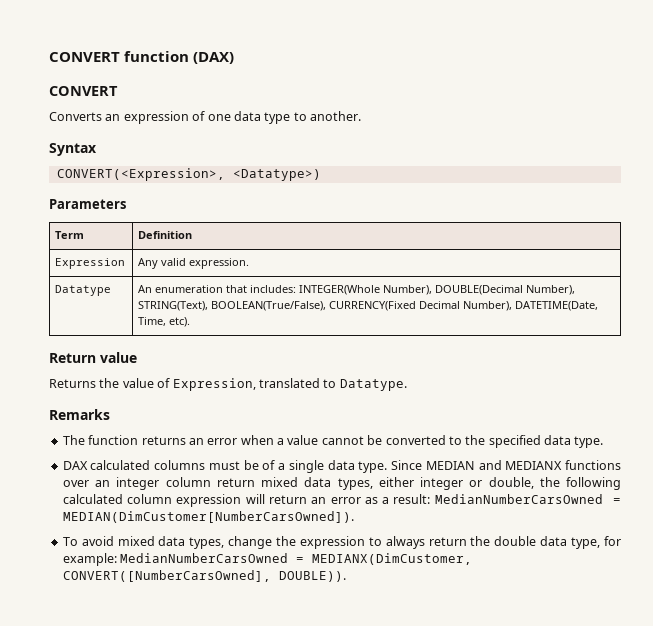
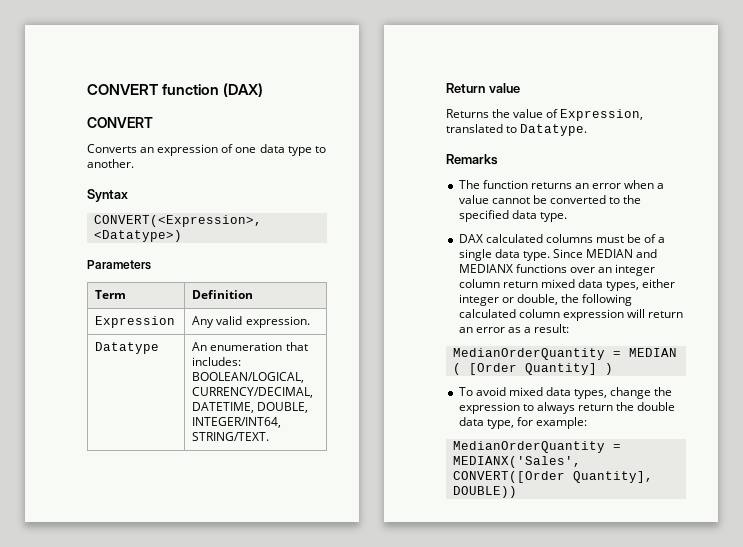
- Datatype | An enumeration that includes: INTEGER(Whole Number), DOUBLE(Decimal Number), STRING(Text), BOOLEAN(True/False), CURRENCY(Fixed Decimal Number), DATETIME(Date, Time, etc).
+ Datatype | An enumeration that includes: BOOLEAN/LOGICAL, CURRENCY/DECIMAL, DATETIME, DOUBLE, INTEGER/INT64, STRING/TEXT.
- Since MEDIAN and MEDIANX functions over an integer column return mixed data types, either integer or double, the following calculated column expression will return an error as a result: MedianNumberCarsOwned = MEDIAN(DimCustomer[NumberCarsOwned]).
+ Since MEDIAN and MEDIANX functions over an integer column return mixed data types, either integer or double, the following calculated column expression will return an error as a result:
+ MedianOrderQuantity = MEDIAN ( [Order Quantity] )
- To avoid mixed data types, change the expression to always return the double data type, for example: MedianNumberCarsOwned = MEDIANX(DimCustomer, CONVERT([NumberCarsOwned], DOUBLE)).
+ To avoid mixed data types, change the expression to always return the double data type, for example:
+ MedianOrderQuantity = MEDIANX('Sales', CONVERT([Order Quantity], DOUBLE))

